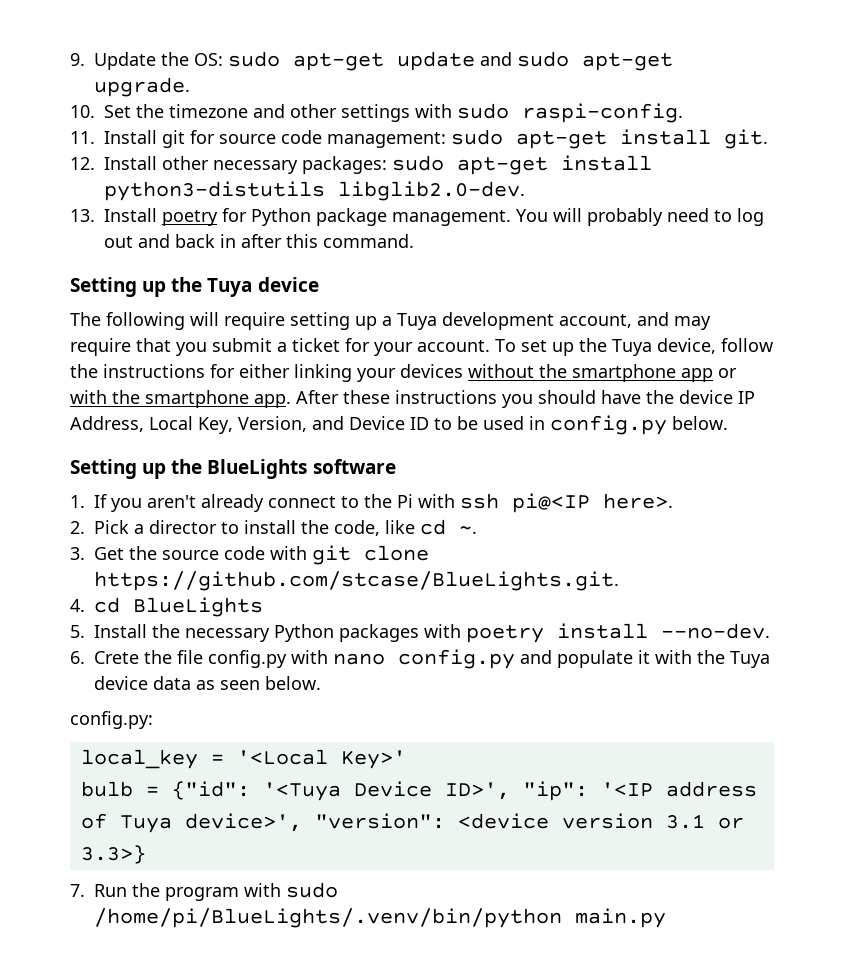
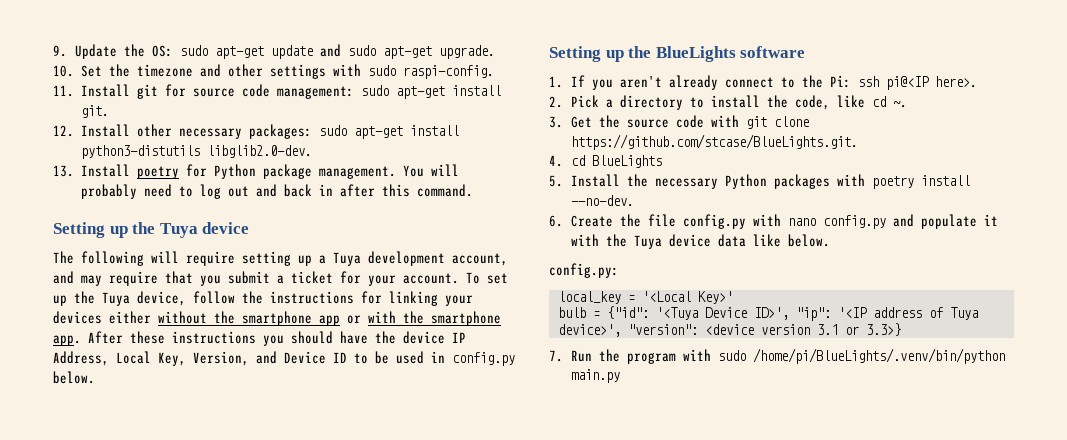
- To set up the Tuya device, follow the instructions for either linking your devices without the smartphone app or with the smartphone app.
+ To set up the Tuya device, follow the instructions for linking your devices either without the smartphone app or with the smartphone app.
- 1. If you aren't already connect to the Pi with ssh pi@<IP here>.
+ 1. If you aren't already connect to the Pi: ssh pi@<IP here>.
- 2. Pick a director to install the code, like cd ~.
+ 2. Pick a directory to install the code, like cd ~.
- 6. Crete the file config.py with nano config.py and populate it with the Tuya device data as seen below.
+ 6. Create the file config.py with nano config.py and populate it with the Tuya device data like below.

